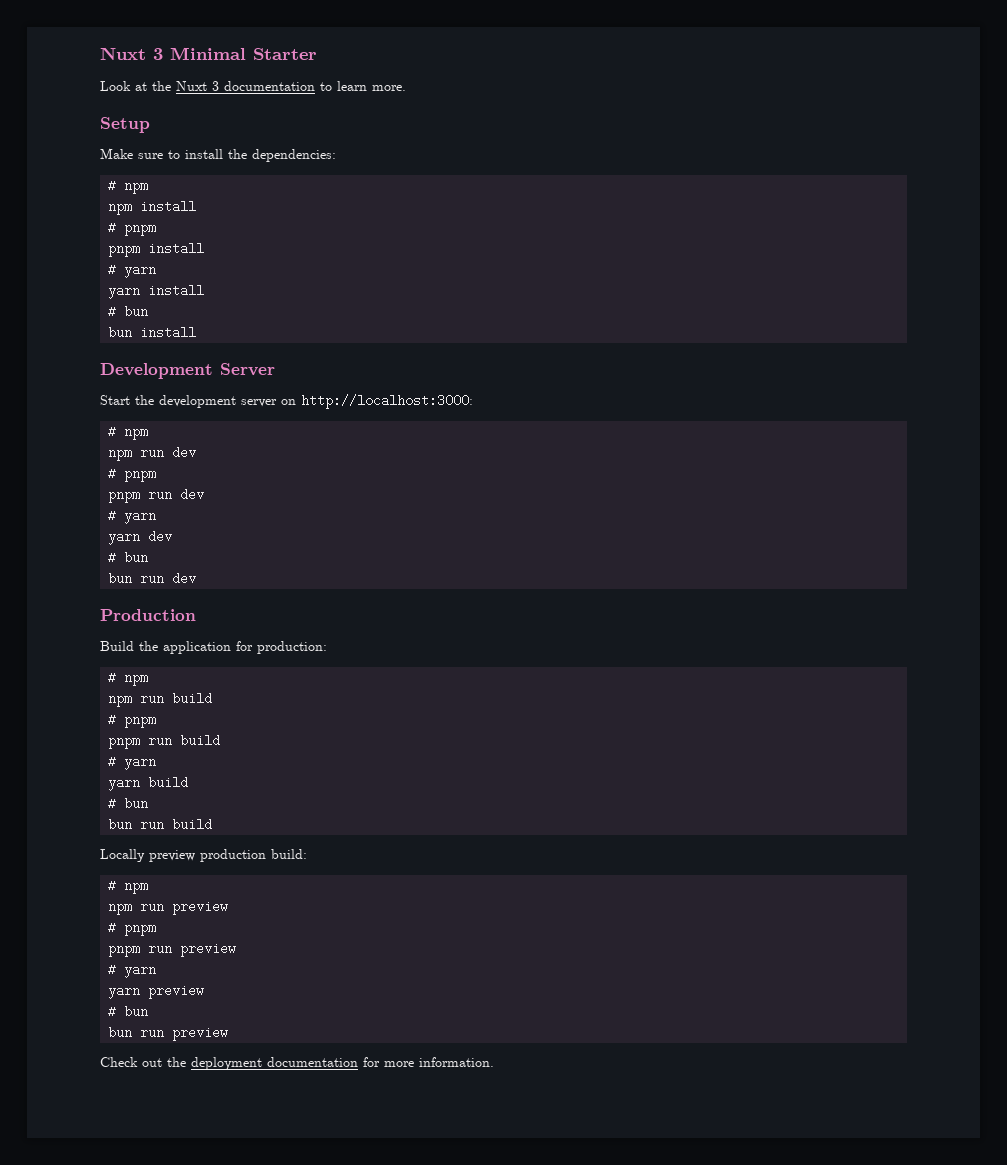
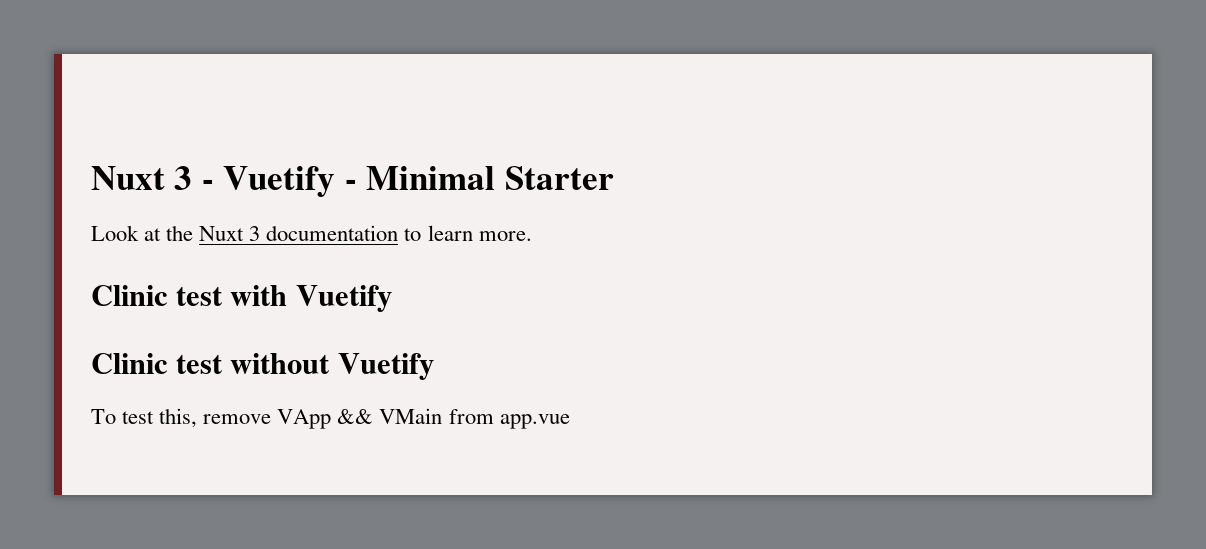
- Nuxt 3 Minimal Starter
+ Nuxt 3 - Vuetify - Minimal Starter
- Setup
- Make sure to install the dependencies:
- # npm
- npm install
- # pnpm
- pnpm install
- # yarn
- yarn install
- # bun
- bun install
- Development Server
- Start the development server on http://localhost:3000:
- # npm
- npm run dev
- # pnpm
- pnpm run dev
- # yarn
- yarn dev
- # bun
- bun run dev
- Production
- Build the application for production:
- # npm
- npm run build
- # pnpm
- pnpm run build
- # yarn
- yarn build
- # bun
- bun run build
- Locally preview production build:
- # npm
- npm run preview
- # pnpm
- pnpm run preview
- # yarn
- yarn preview
- # bun
- bun run preview
- Check out the deployment documentation for more information.
+ Clinic test with Vuetify
+ Clinic test without Vuetify
+ To test this, remove VApp && VMain from app.vue

